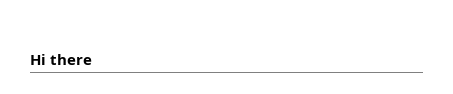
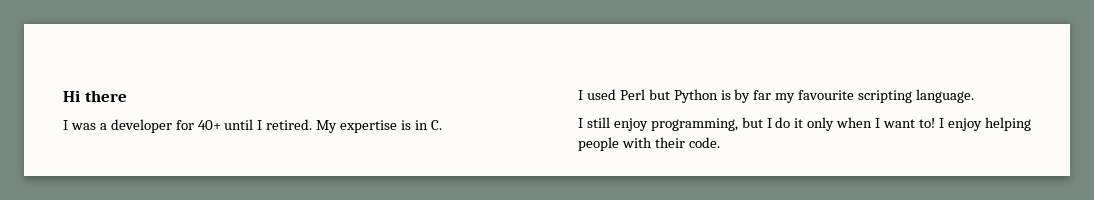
+ I was a developer for 40+ until I retired. My expertise is in C.
+ I used Perl but Python is by far my favourite scripting language.
+ I still enjoy programming, but I do it only when I want to! I enjoy helping people with their code.

